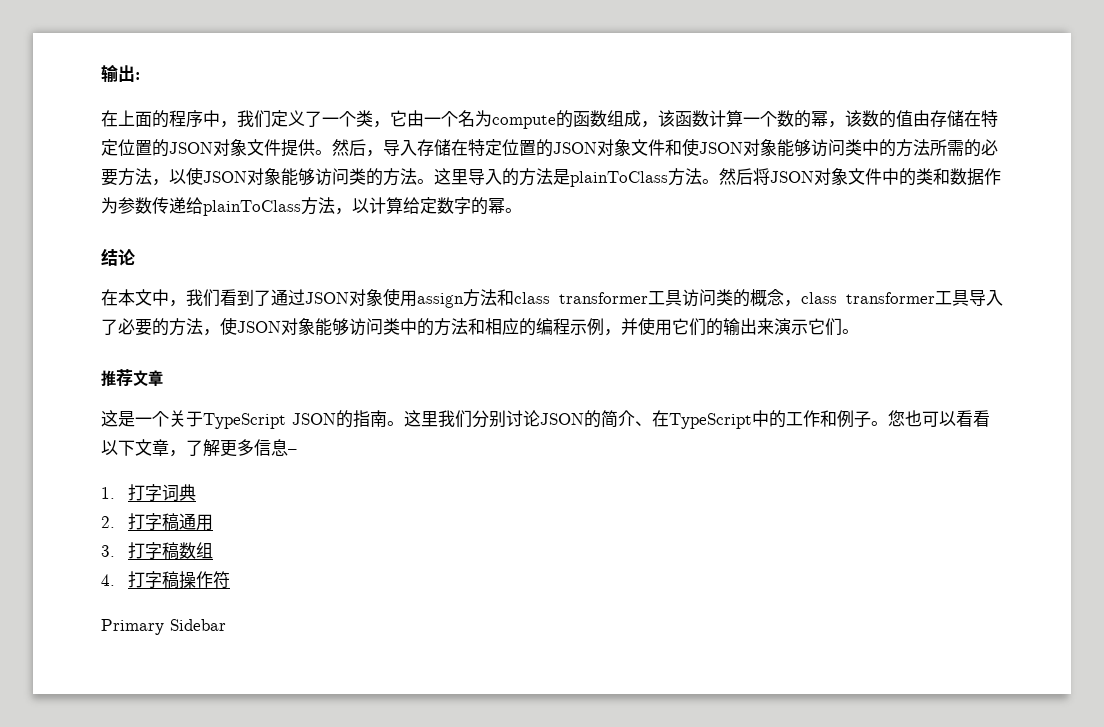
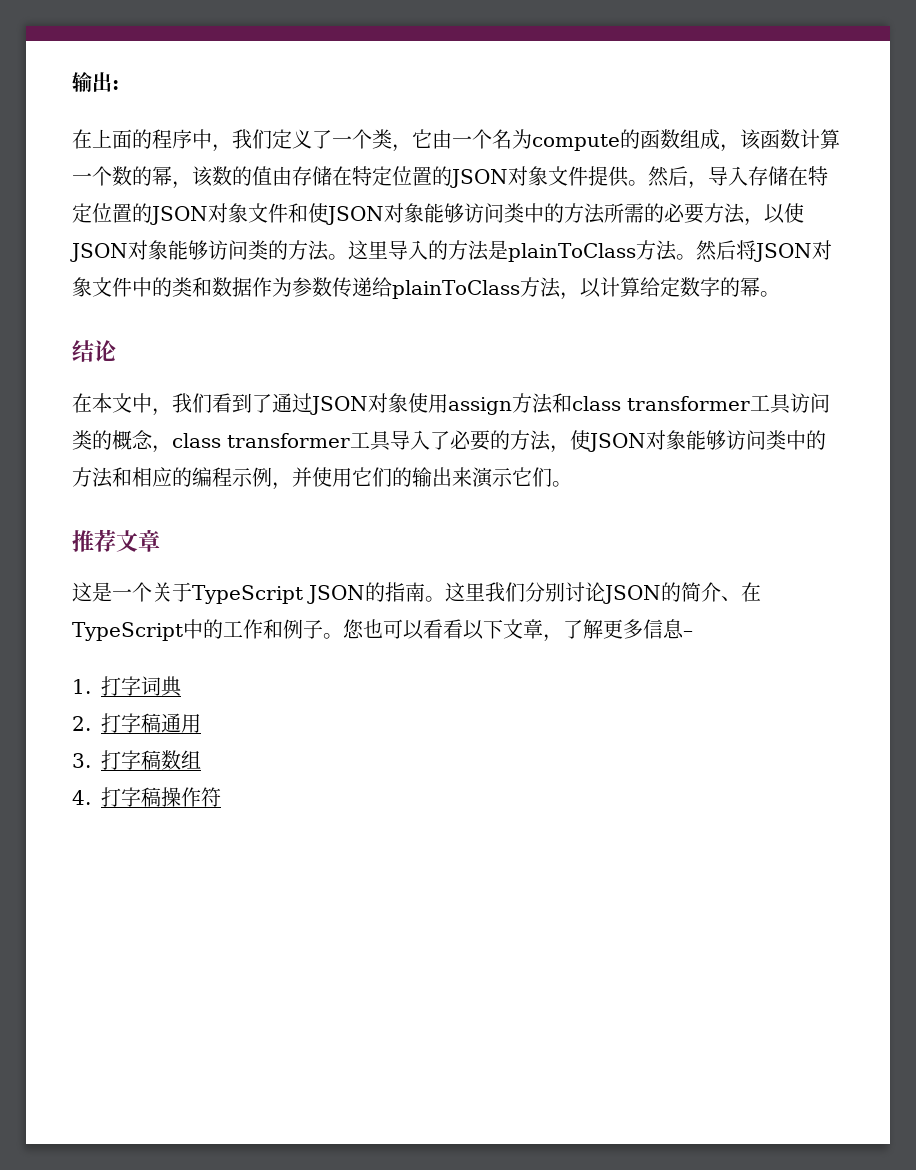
- Primary Sidebar

